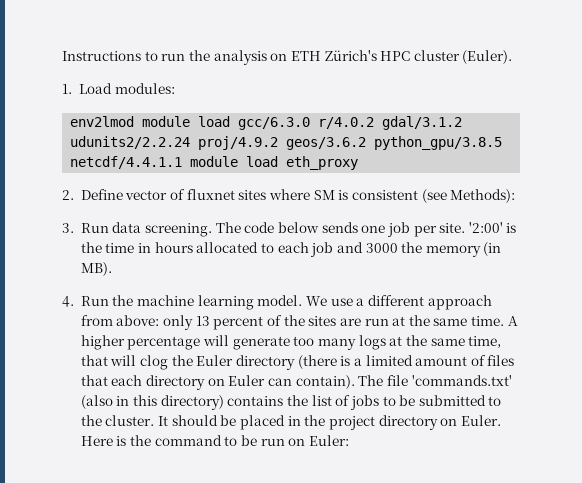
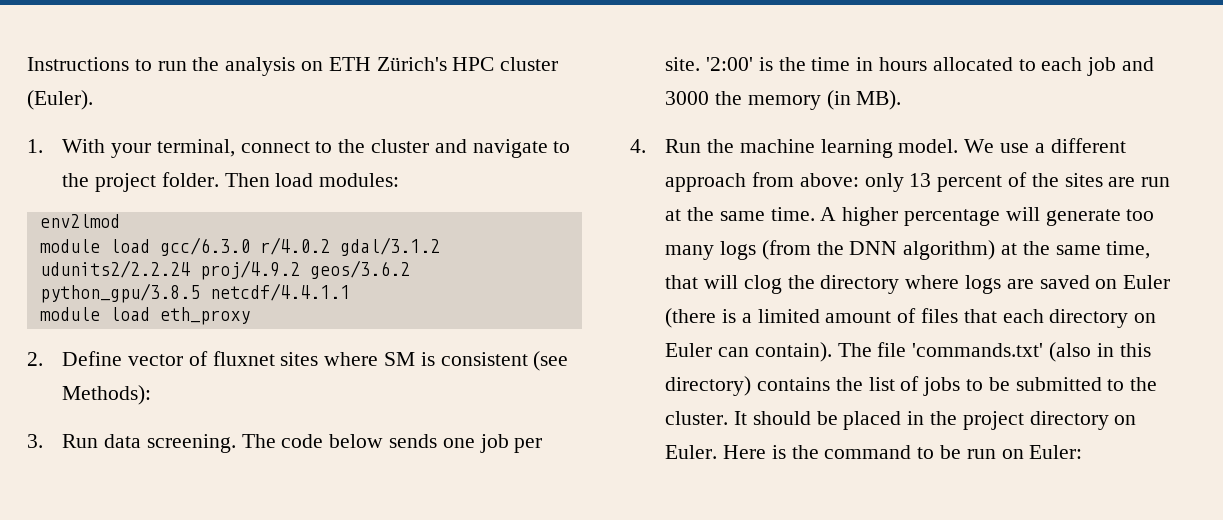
- 1. Load modules:
+ 1. With your terminal, connect to the cluster and navigate to the project folder. Then load modules:
- env2lmod module load gcc/6.3.0 r/4.0.2 gdal/3.1.2 udunits2/2.2.24 proj/4.9.2 geos/3.6.2 python_gpu/3.8.5 netcdf/4.4.1.1 module load eth_proxy
+ env2lmod
+ module load gcc/6.3.0 r/4.0.2 gdal/3.1.2 udunits2/2.2.24 proj/4.9.2 geos/3.6.2 python_gpu/3.8.5 netcdf/4.4.1.1
+ module load eth_proxy
- A higher percentage will generate too many logs at the same time, that will clog the Euler directory (there is a limited amount of files that each directory on Euler can contain).
+ A higher percentage will generate too many logs (from the DNN algorithm) at the same time, that will clog the directory where logs are saved on Euler (there is a limited amount of files that each directory on Euler can contain).

